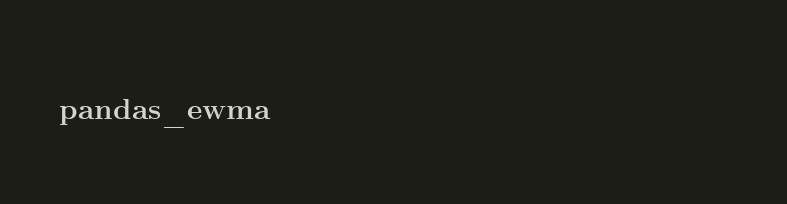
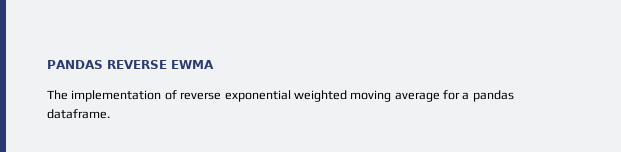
- pandas_ewma
+ PANDAS REVERSE EWMA
+ The implementation of reverse exponential weighted moving average for a pandas dataframe.

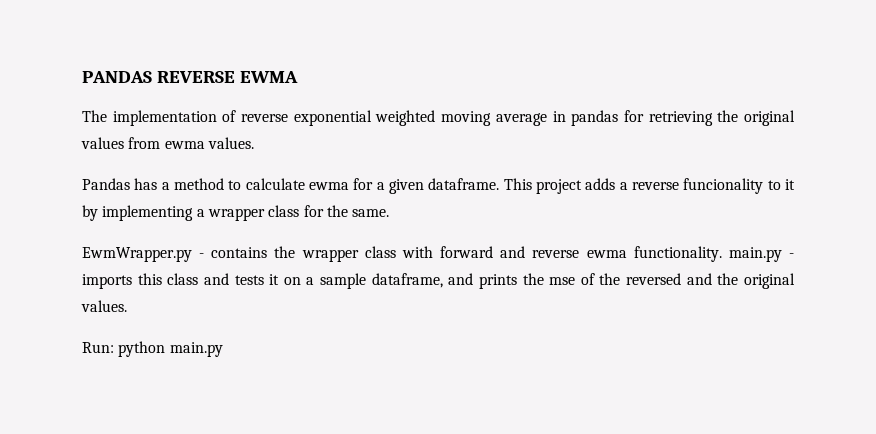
- The implementation of reverse exponential weighted moving average for a pandas dataframe.
+ The implementation of reverse exponential weighted moving average in pandas for retrieving the original values from ewma values.
+ Pandas has a method to calculate ewma for a given dataframe. This project adds a reverse funcionality to it by implementing a wrapper class for the same.
+ EwmWrapper.py - contains the wrapper class with forward and reverse ewma functionality. main.py - imports this class and tests it on a sample dataframe, and prints the mse of the reversed and the original values.
+ Run: python main.py

